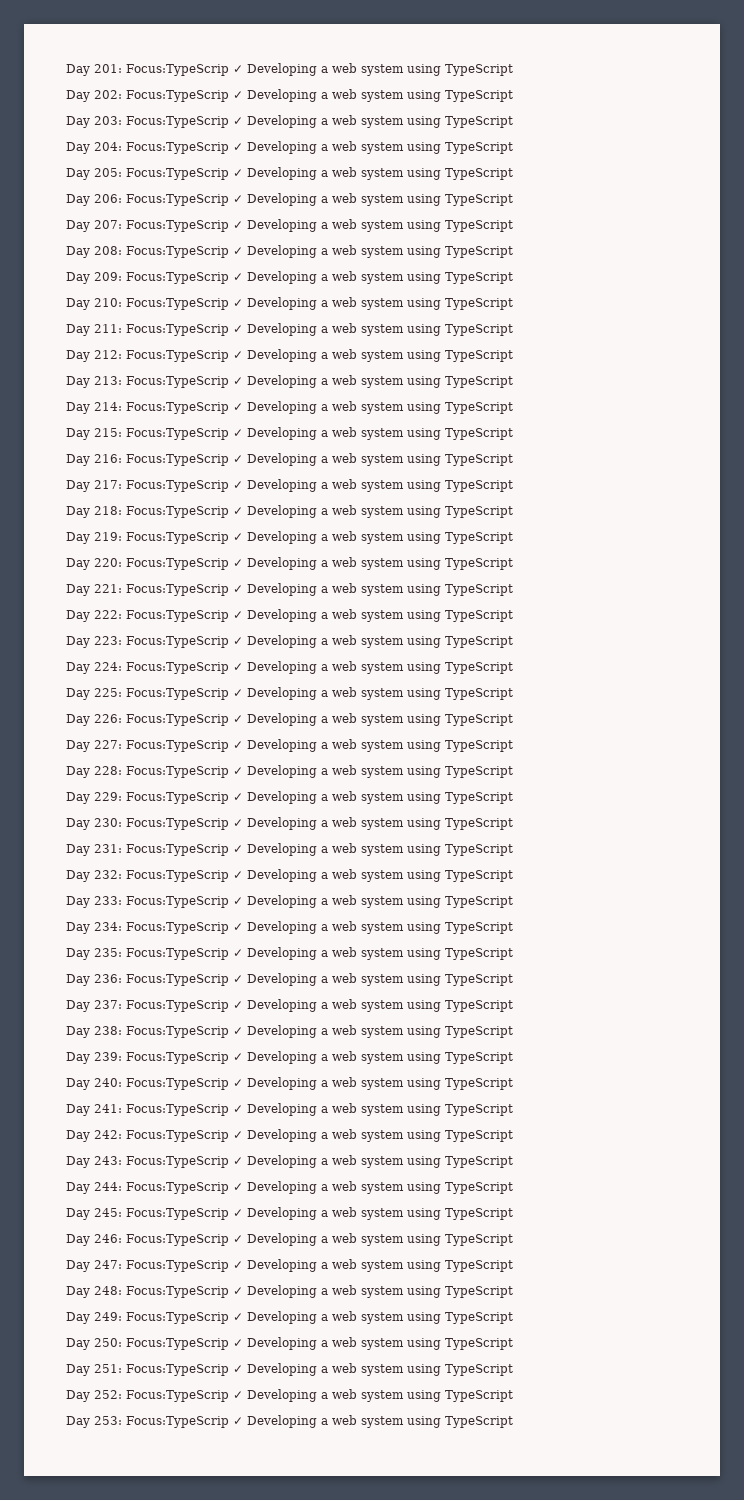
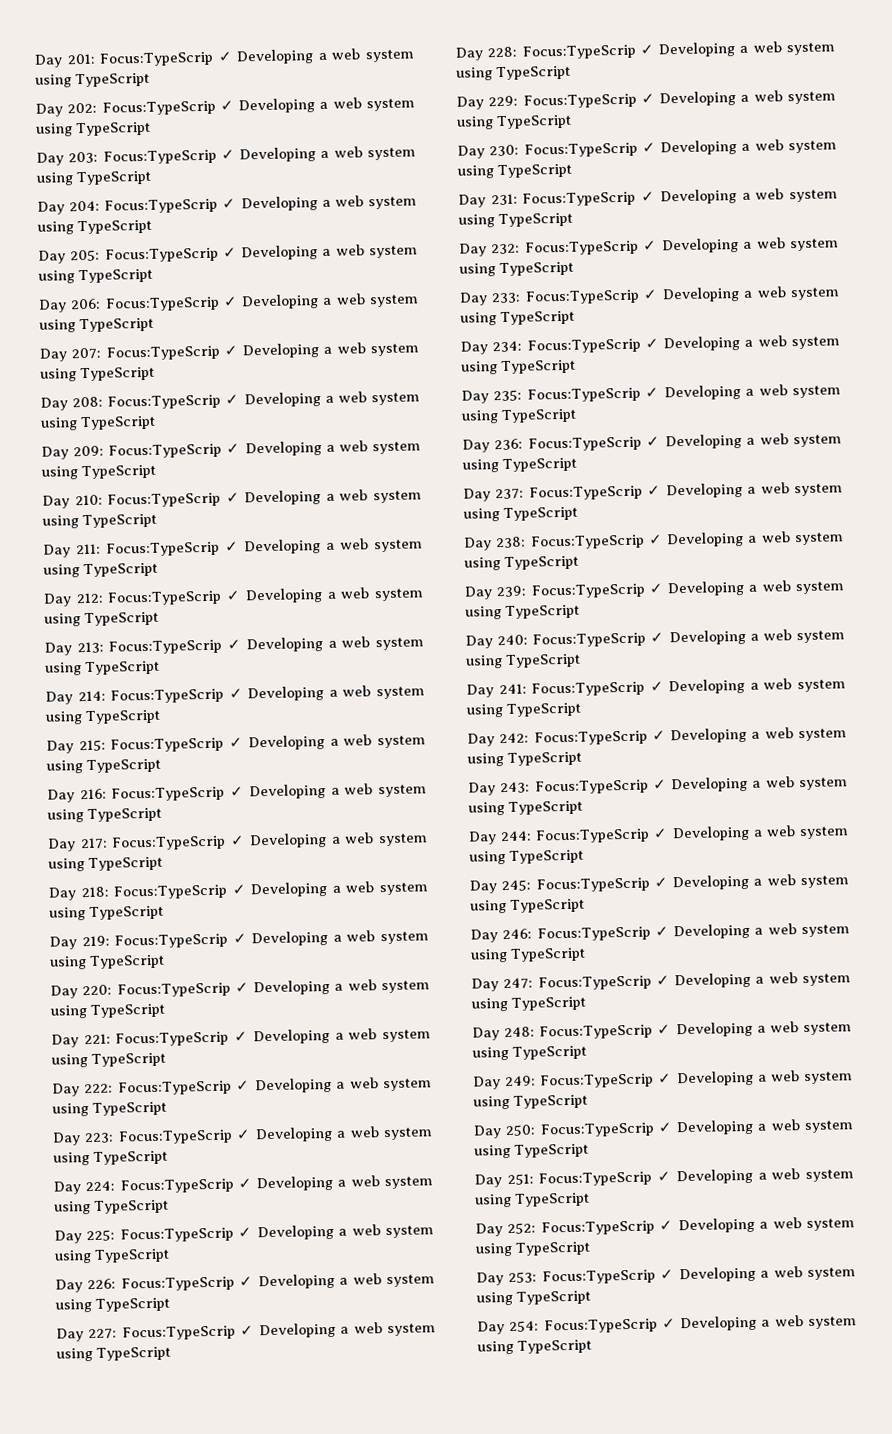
+ Day 254: Focus:TypeScrip ✓ Developing a web system using TypeScript

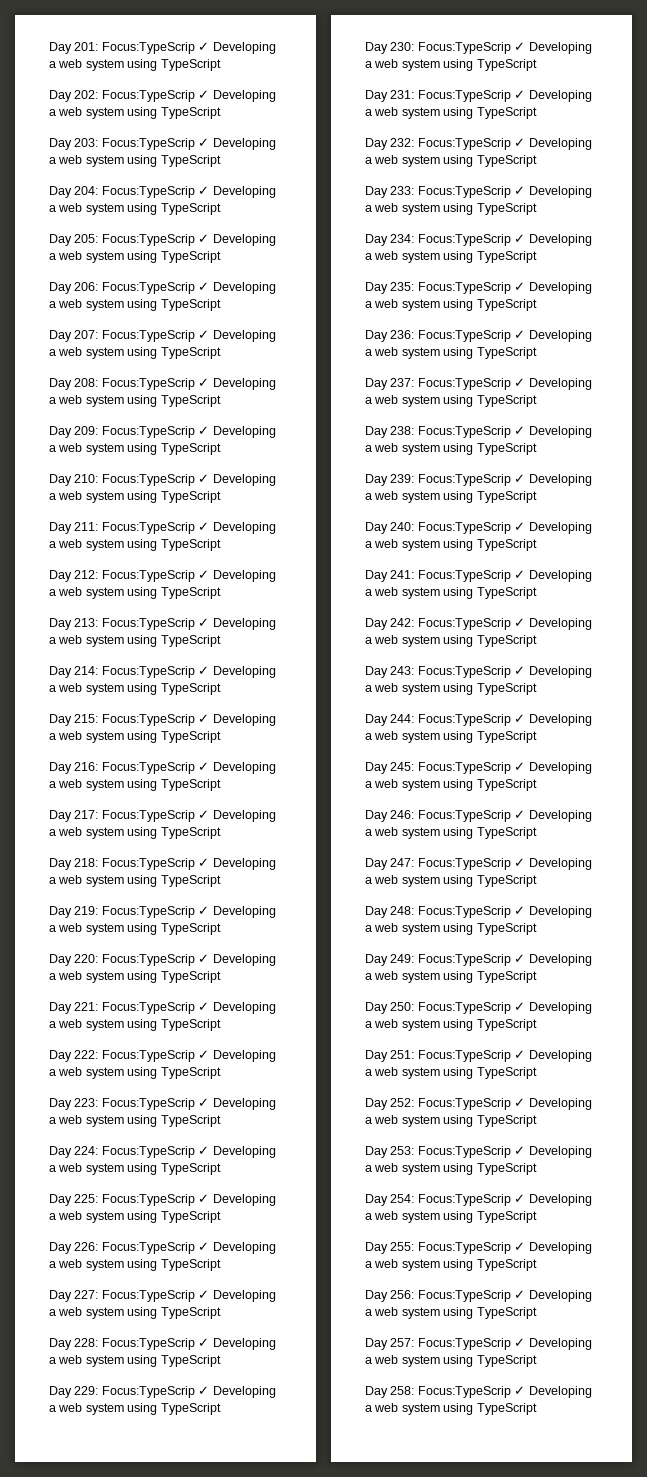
+ Day 255: Focus:TypeScrip ✓ Developing a web system using TypeScript
+ Day 256: Focus:TypeScrip ✓ Developing a web system using TypeScript
+ Day 257: Focus:TypeScrip ✓ Developing a web system using TypeScript
+ Day 258: Focus:TypeScrip ✓ Developing a web system using TypeScript

